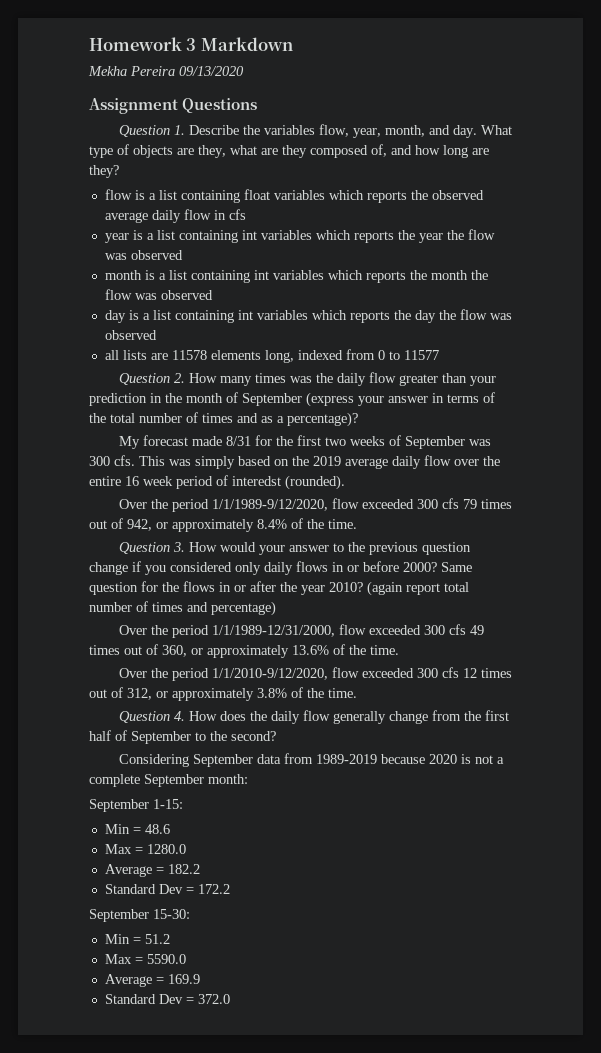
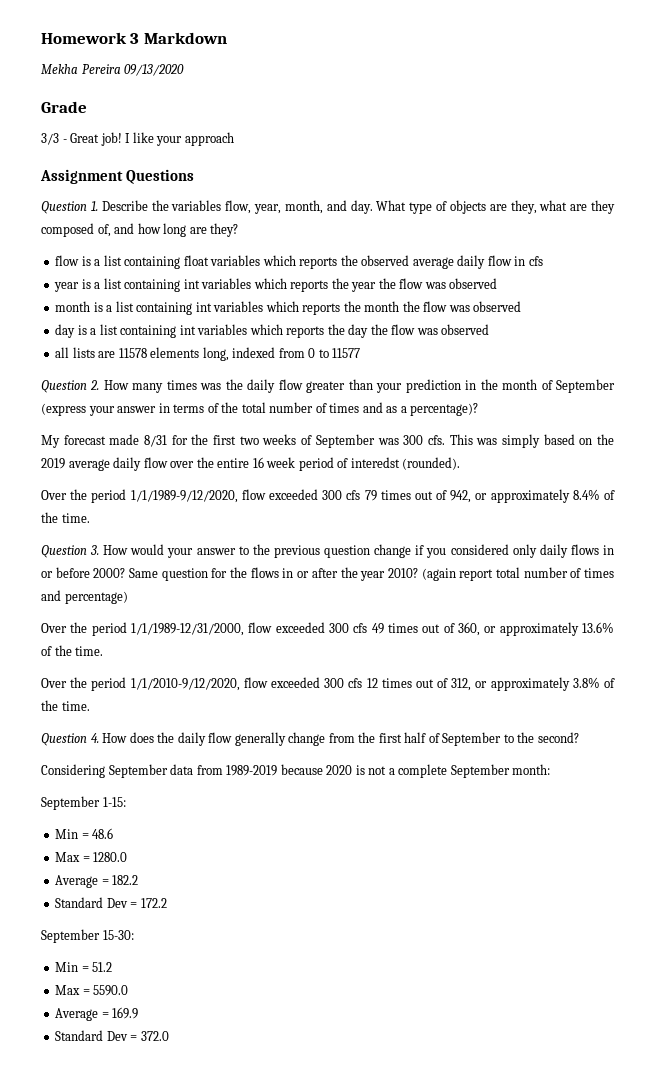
+ Grade
+ 3/3 - Great job! I like your approach

